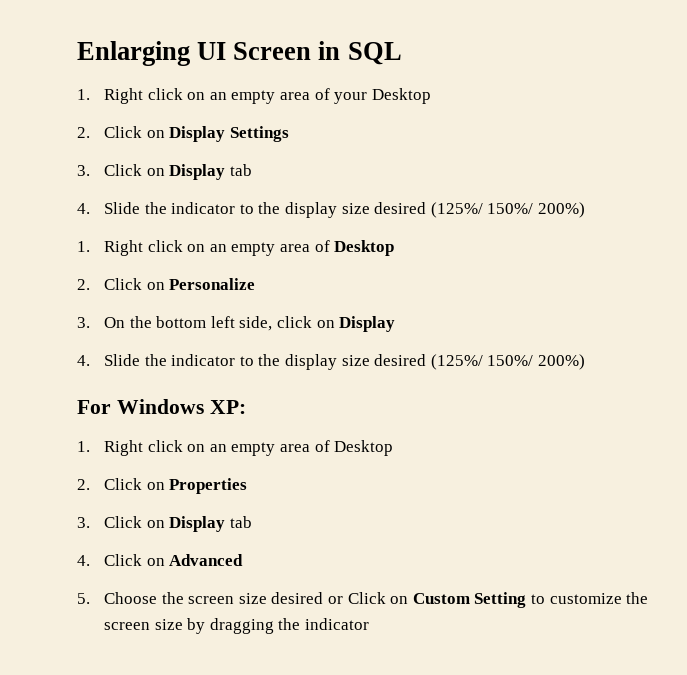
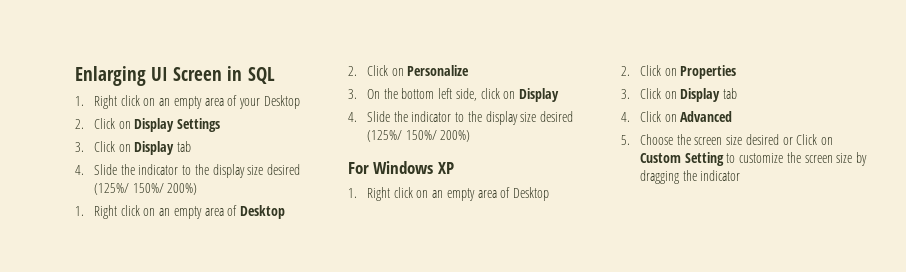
- For Windows XP:
+ For Windows XP

